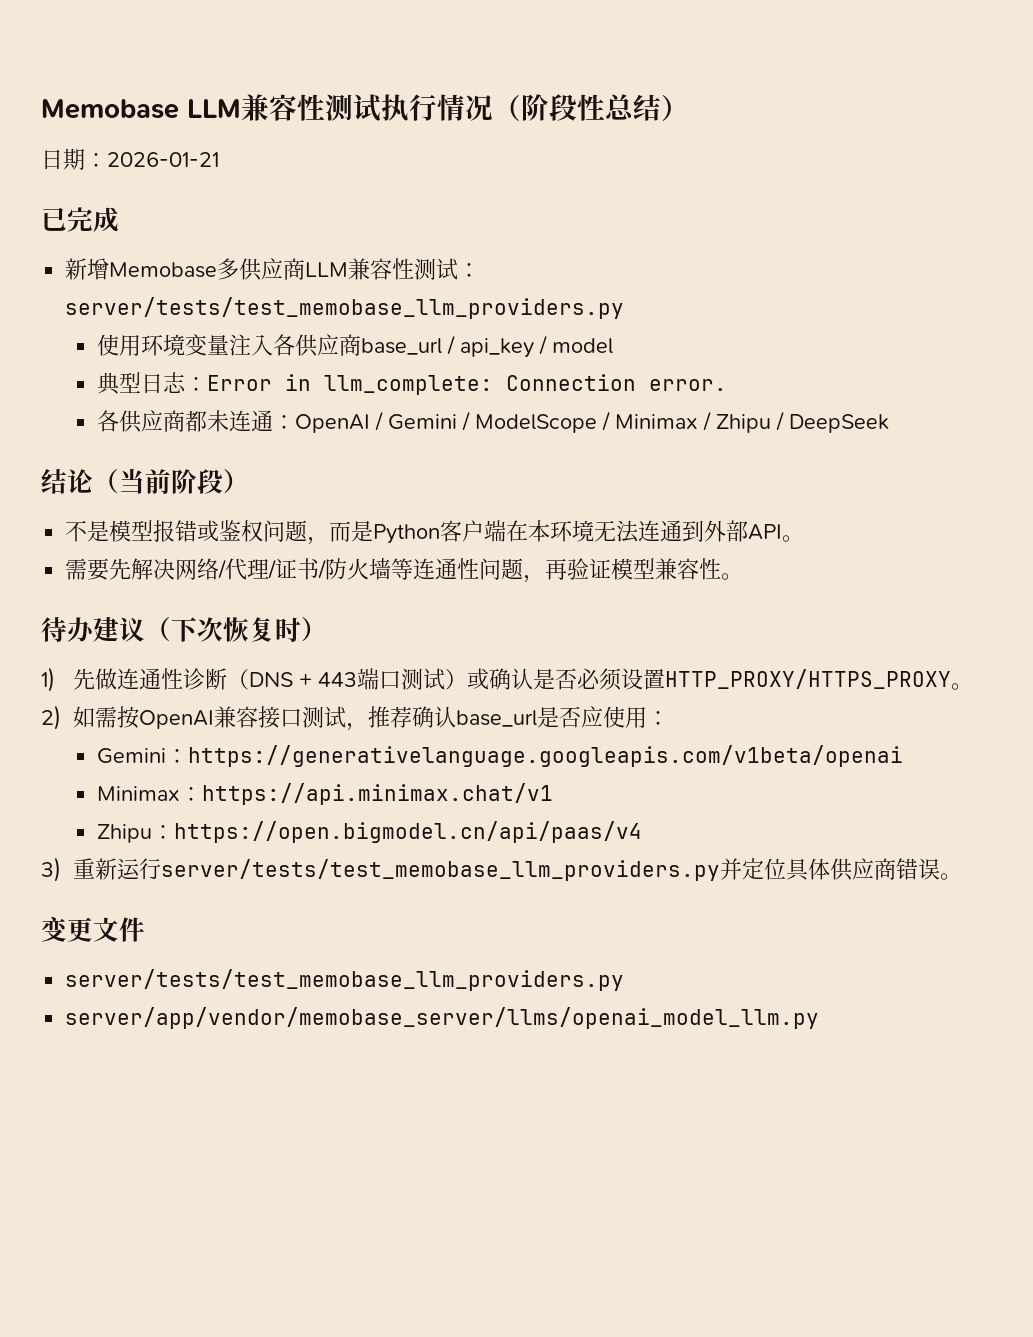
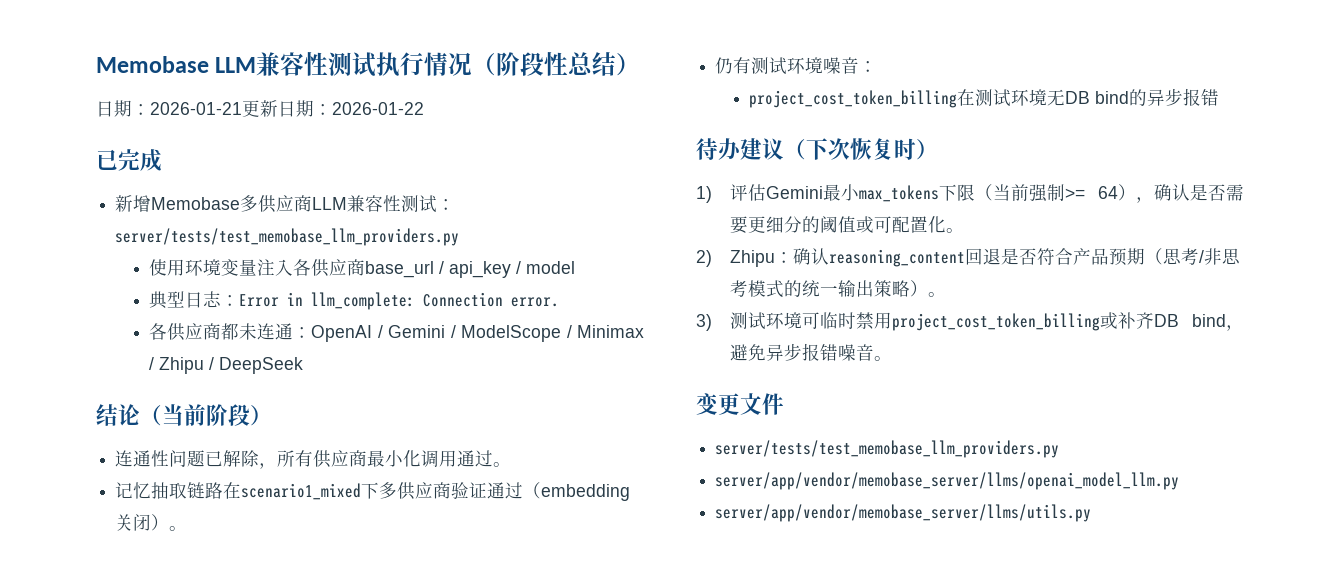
- 日期：2026-01-21
+ 日期：2026-01-21更新日期：2026-01-22
- 不是模型报错或鉴权问题，而是Python客户端在本环境无法连通到外部API。
- 需要先解决网络/代理/证书/防火墙等连通性问题，再验证模型兼容性。
+ 连通性问题已解除，所有供应商最小化调用通过。
+ 记忆抽取链路在scenario1_mixed下多供应商验证通过（embedding关闭）。
+ 仍有测试环境噪音：
+ project_cost_token_billing在测试环境无DB bind的异步报错
- 1)先做连通性诊断（DNS + 443端口测试）或确认是否必须设置HTTP_PROXY/HTTPS_PROXY。
- 2)如需按OpenAI兼容接口测试，推荐确认base_url是否应使用：
- Gemini：https://generativelanguage.googleapis.com/v1beta/openai
- Minimax：https://api.minimax.chat/v1
- Zhipu：https://open.bigmodel.cn/api/paas/v4
- 3)重新运行server/tests/test_memobase_llm_providers.py并定位具体供应商错误。
+ 1)评估Gemini最小max_tokens下限（当前强制>= 64），确认是否需要更细分的阈值或可配置化。
+ 2) Zhipu：确认reasoning_content回退是否符合产品预期（思考/非思考模式的统一输出策略）。
+ 3)测试环境可临时禁用project_cost_token_billing或补齐DB bind，避免异步报错噪音。
+ server/app/vendor/memobase_server/llms/utils.py

